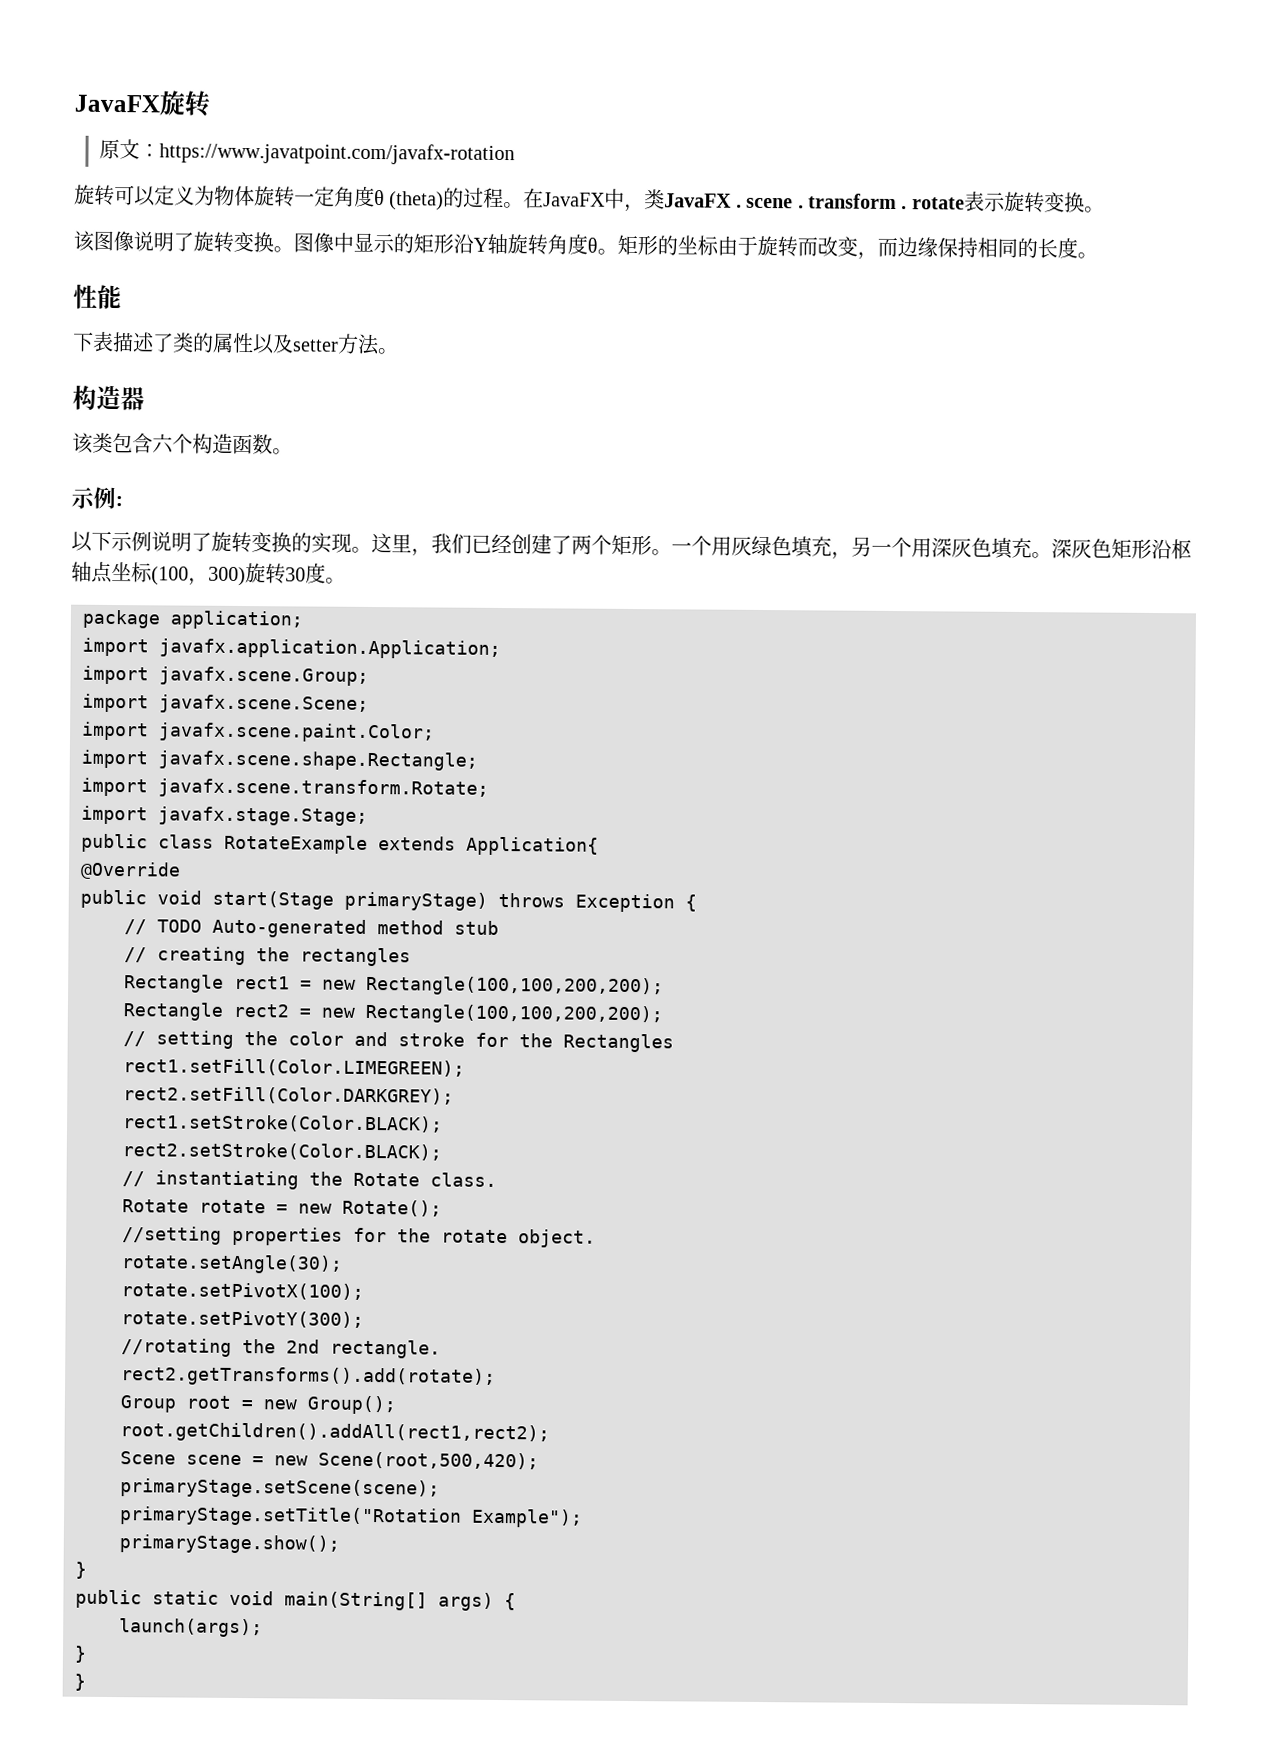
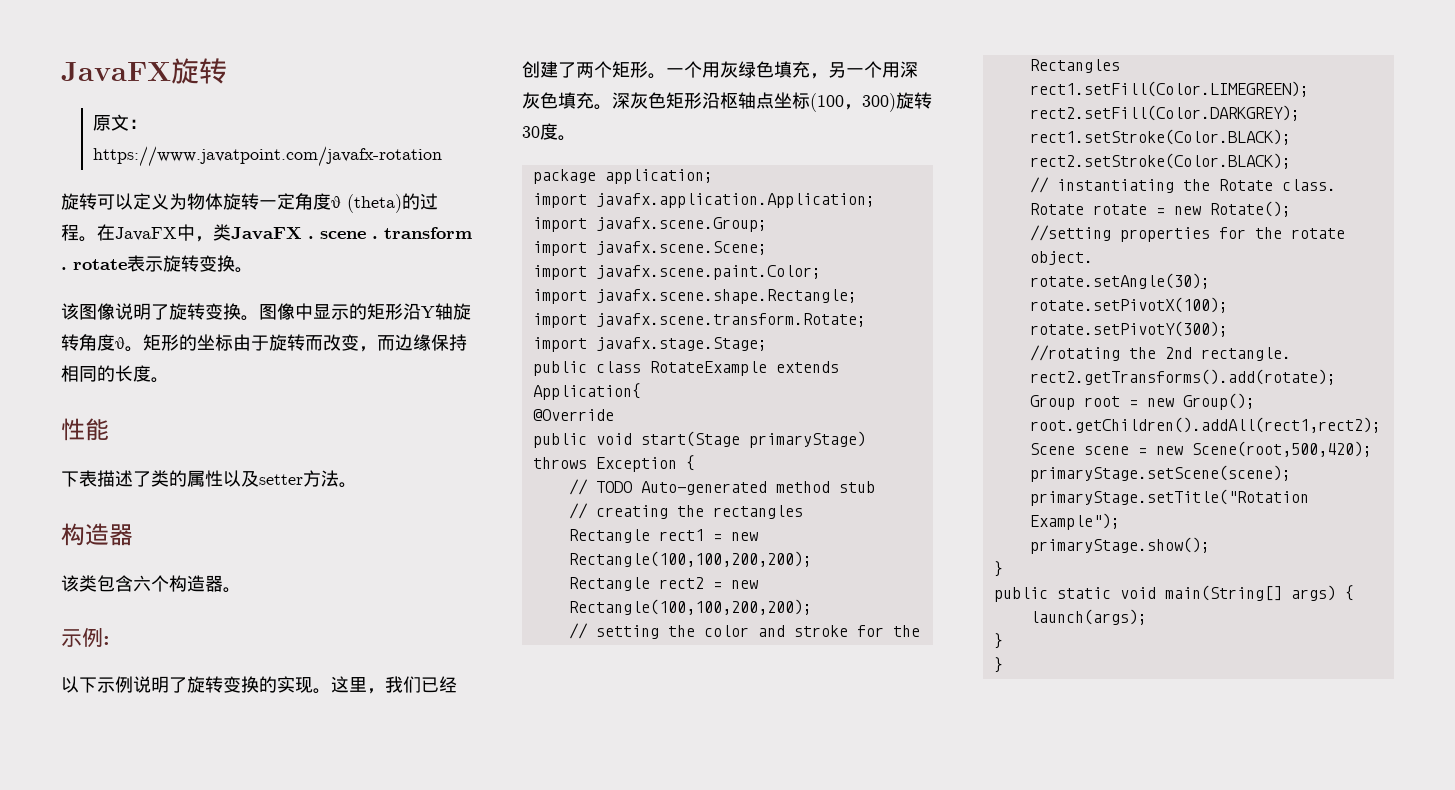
- 该类包含六个构造函数。
+ 该类包含六个构造器。

